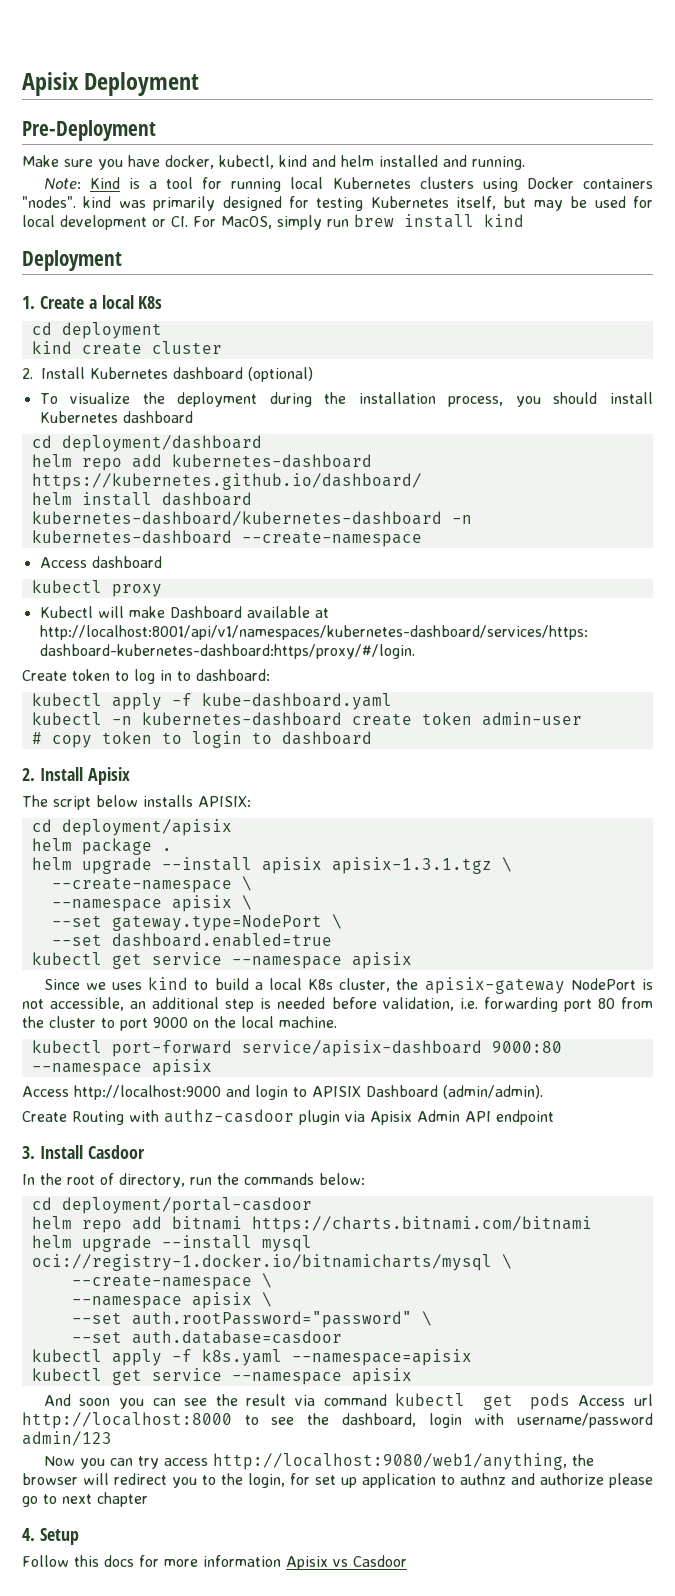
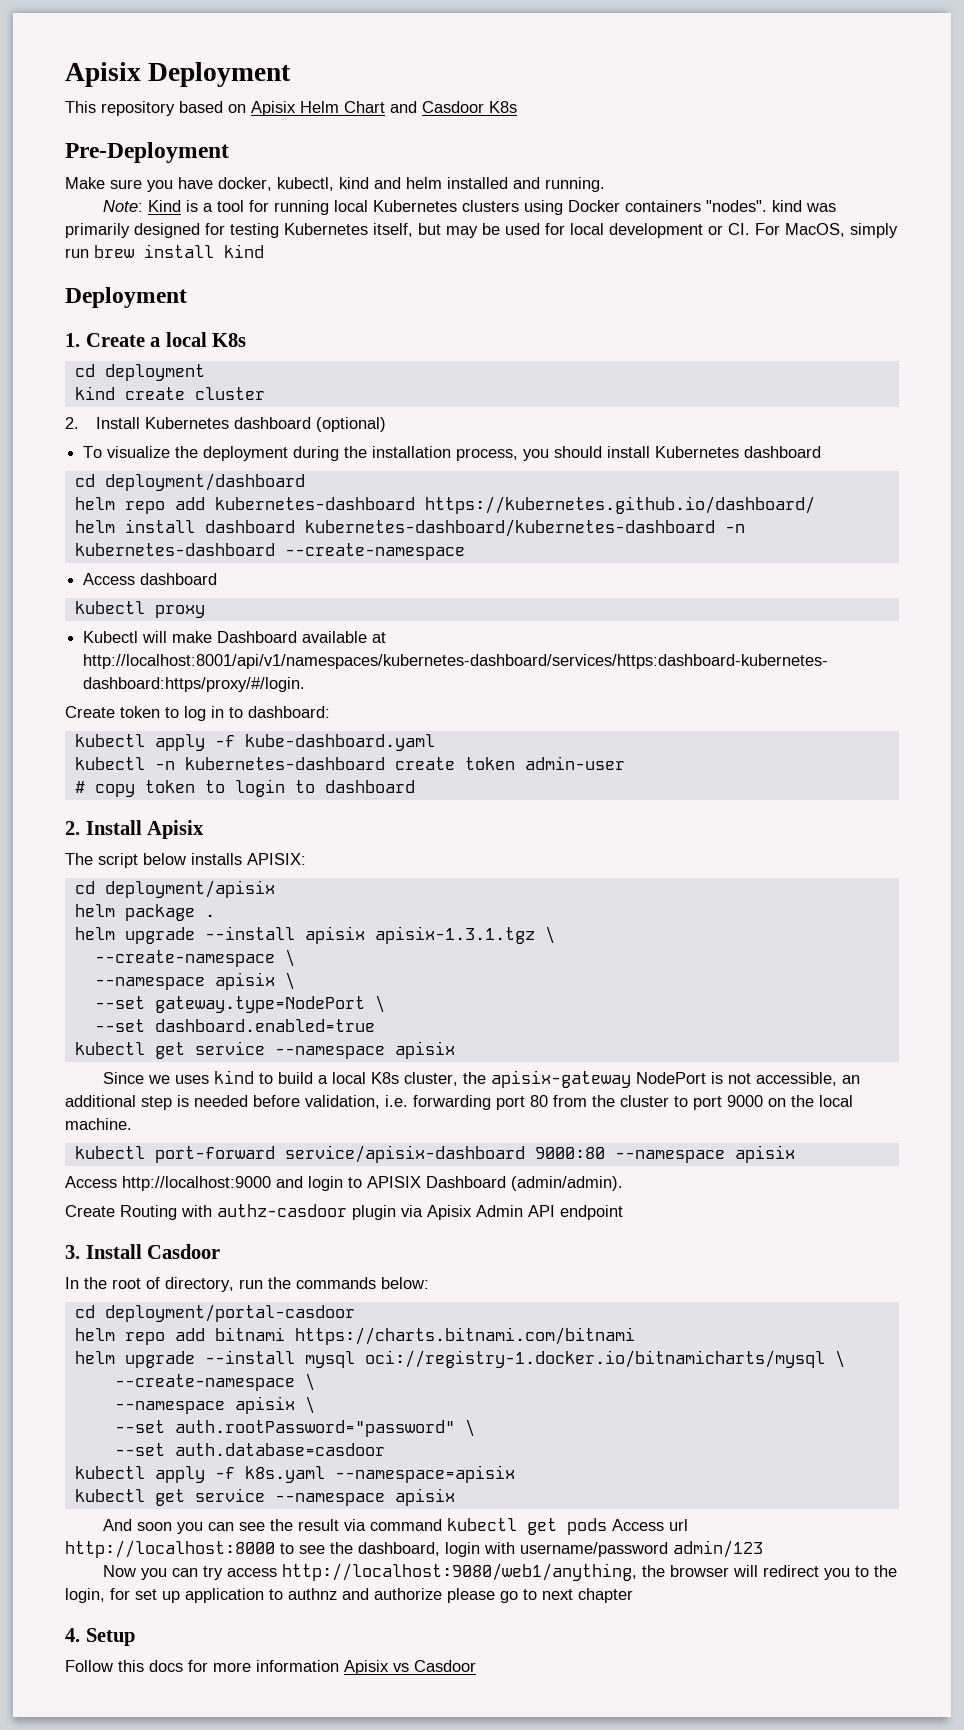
+ This repository based on Apisix Helm Chart and Casdoor K8s

